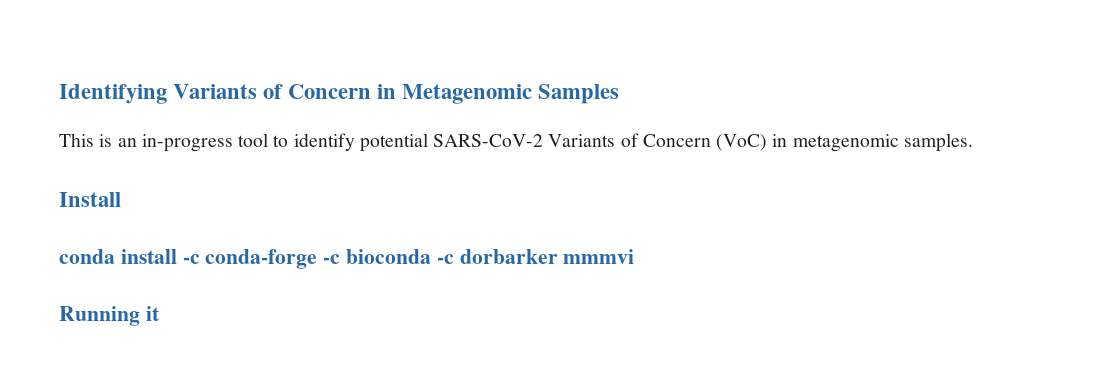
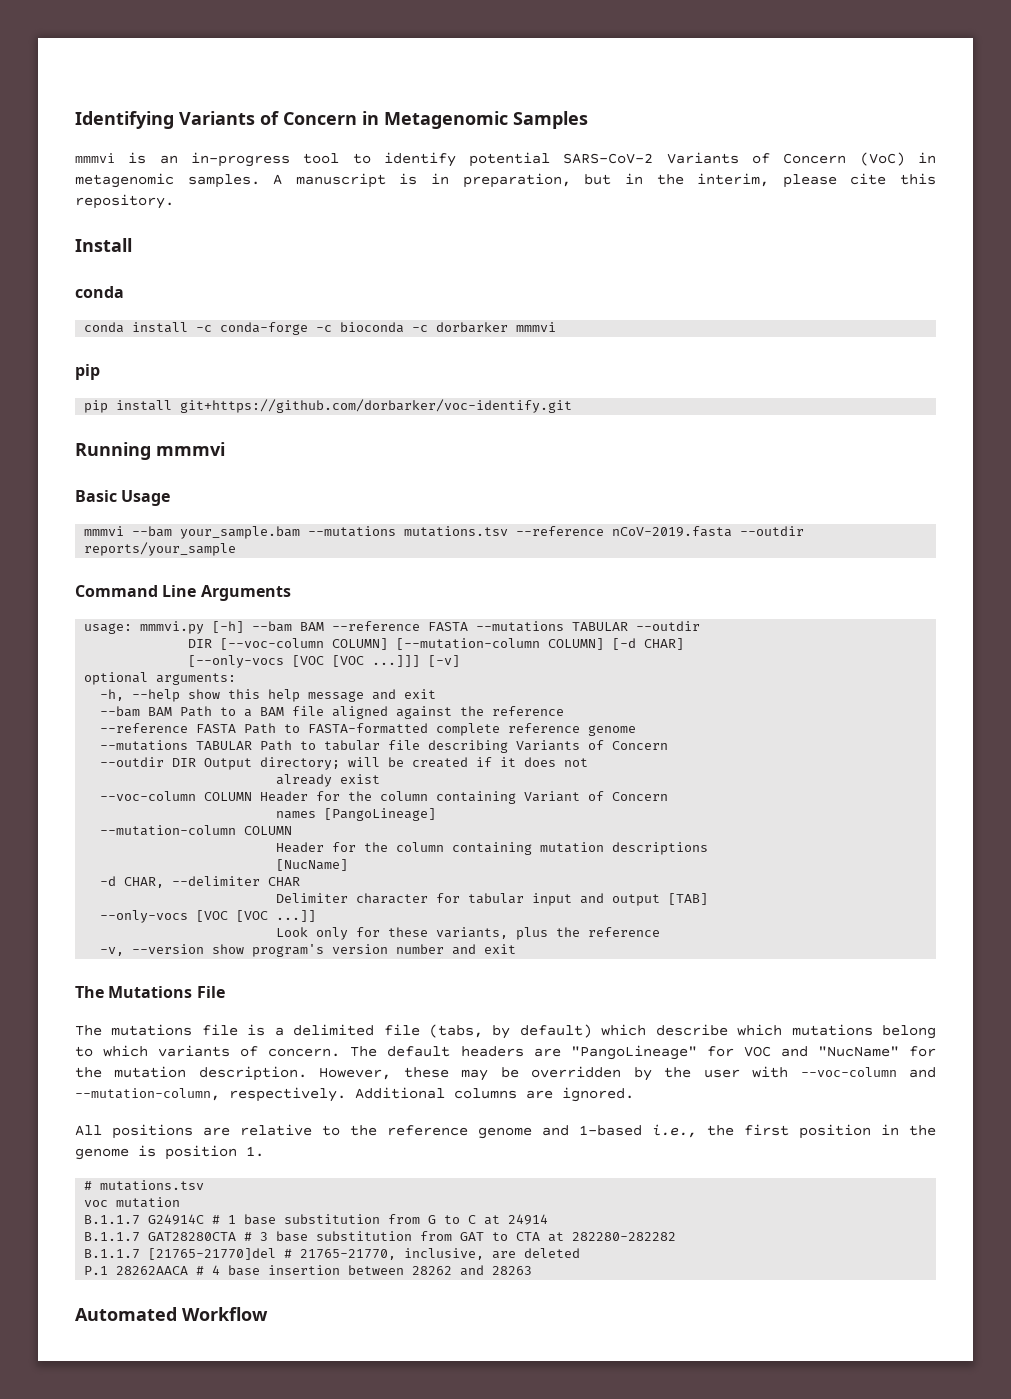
- This is an in-progress tool to identify potential SARS-CoV-2 Variants of Concern (VoC) in metagenomic samples.
+ mmmvi is an in-progress tool to identify potential SARS-CoV-2 Variants of Concern (VoC) in metagenomic samples. A manuscript is in preparation, but in the interim, please cite this repository.
  Install
+ conda
  conda install -c conda-forge -c bioconda -c dorbarker mmmvi
- Running it
+ pip
+ pip install git+https://github.com/dorbarker/voc-identify.git
+ Running mmmvi
+ Basic Usage
+ mmmvi --bam your_sample.bam --mutations mutations.tsv --reference nCoV-2019.fasta --outdir reports/your_sample
+ Command Line Arguments
+ usage: mmmvi.py [-h] --bam BAM --reference FASTA --mutations TABULAR --outdir
+ DIR [--voc-column COLUMN] [--mutation-column COLUMN] [-d CHAR]
+ [--only-vocs [VOC [VOC ...]]] [-v]
+ optional arguments:
+ -h, --help show this help message and exit
+ --bam BAM Path to a BAM file aligned against the reference
+ --reference FASTA Path to FASTA-formatted complete reference genome
+ --mutations TABULAR Path to tabular file describing Variants of Concern
+ --outdir DIR Output directory; will be created if it does not
+ already exist
+ --voc-column COLUMN Header for the column containing Variant of Concern
+ names [PangoLineage]
+ --mutation-column COLUMN
+ Header for the column containing mutation descriptions
+ [NucName]
+ -d CHAR, --delimiter CHAR
+ Delimiter character for tabular input and output [TAB]
+ --only-vocs [VOC [VOC ...]]
+ Look only for these variants, plus the reference
+ -v, --version show program's version number and exit
+ The Mutations File
+ The mutations file is a delimited file (tabs, by default) which describe which mutations belong to which variants of concern. The default headers are "PangoLineage" for VOC and "NucName" for the mutation description. However, these may be overridden by the user with --voc-column and --mutation-column, respectively. Additional columns are ignored.
+ All positions are relative to the reference genome and 1-based i.e., the first position in the genome is position 1.
+ # mutations.tsv
+ voc mutation
+ B.1.1.7 G24914C # 1 base substitution from G to C at 24914
+ B.1.1.7 GAT28280CTA # 3 base substitution from GAT to CTA at 282280-282282
+ B.1.1.7 [21765-21770]del # 21765-21770, inclusive, are deleted
+ P.1 28262AACA # 4 base insertion between 28262 and 28263
+ Automated Workflow

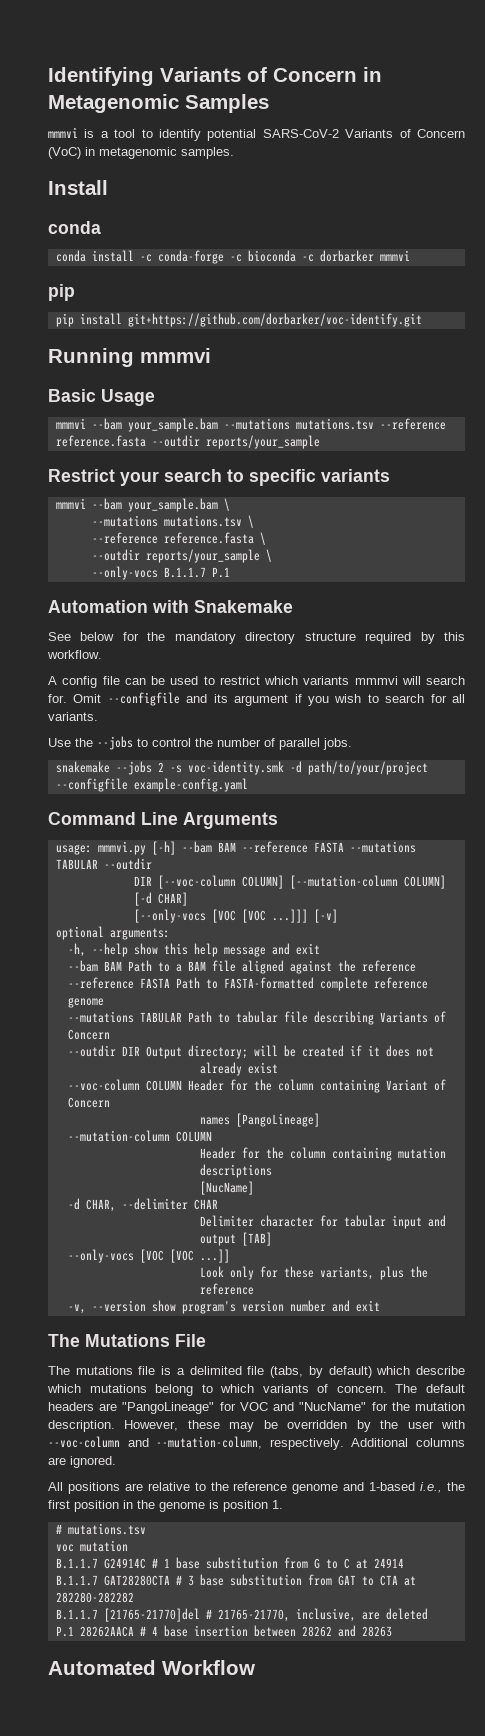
- mmmvi is an in-progress tool to identify potential SARS-CoV-2 Variants of Concern (VoC) in metagenomic samples. A manuscript is in preparation, but in the interim, please cite this repository.
+ mmmvi is a tool to identify potential SARS-CoV-2 Variants of Concern (VoC) in metagenomic samples.
- mmmvi --bam your_sample.bam --mutations mutations.tsv --reference nCoV-2019.fasta --outdir reports/your_sample
+ mmmvi --bam your_sample.bam --mutations mutations.tsv --reference reference.fasta --outdir reports/your_sample
+ Restrict your search to specific variants
+ mmmvi --bam your_sample.bam \
+ --mutations mutations.tsv \
+ --reference reference.fasta \
+ --outdir reports/your_sample \
+ --only-vocs B.1.1.7 P.1
+ Automation with Snakemake
+ See below for the mandatory directory structure required by this workflow.
+ A config file can be used to restrict which variants mmmvi will search for. Omit --configfile and its argument if you wish to search for all variants.
+ Use the --jobs to control the number of parallel jobs.
+ snakemake --jobs 2 -s voc-identity.smk -d path/to/your/project --configfile example-config.yaml

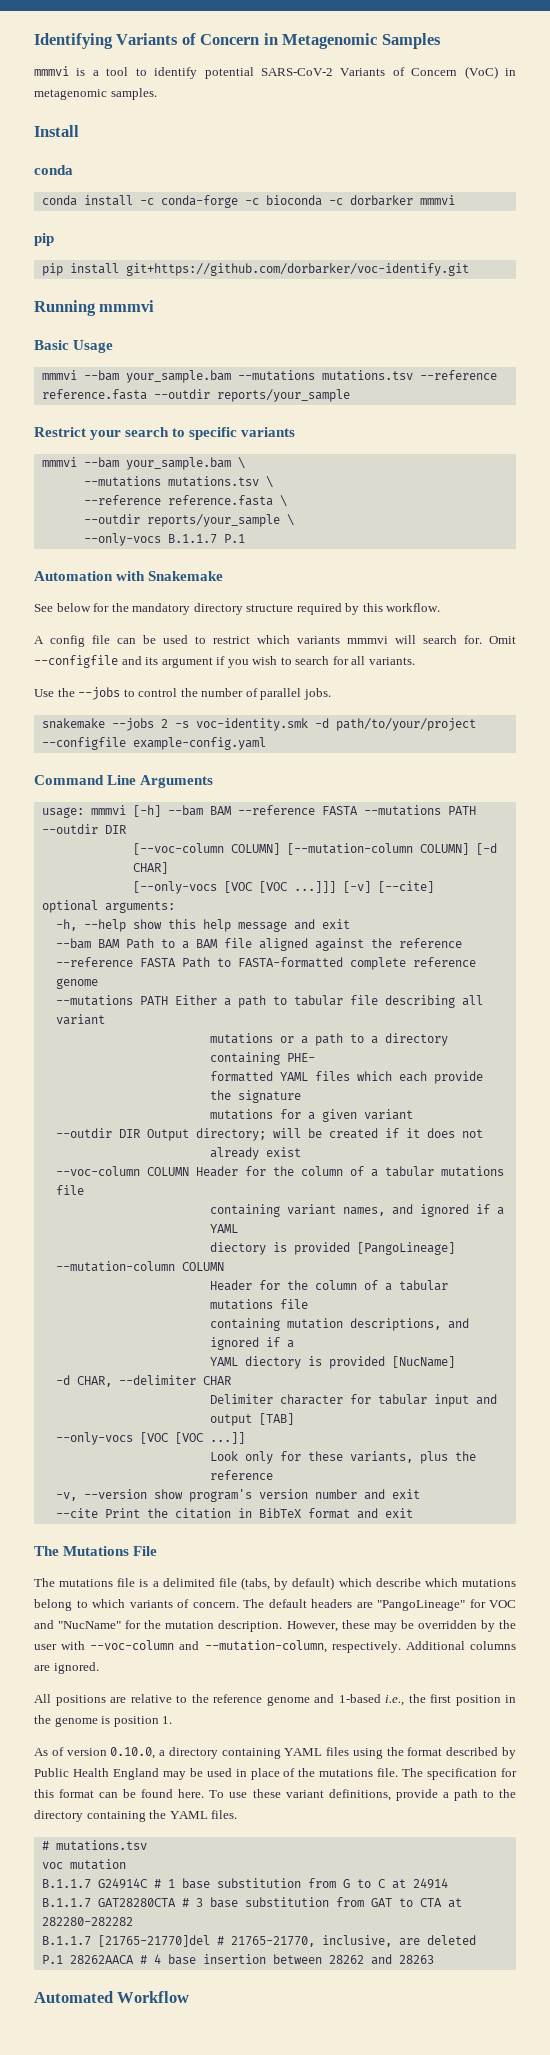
- usage: mmmvi.py [-h] --bam BAM --reference FASTA --mutations TABULAR --outdir
- DIR [--voc-column COLUMN] [--mutation-column COLUMN] [-d CHAR]
+ usage: mmmvi [-h] --bam BAM --reference FASTA --mutations PATH --outdir DIR
+ [--voc-column COLUMN] [--mutation-column COLUMN] [-d CHAR]
- [-v]
+ [-v] [--cite]
- --mutations TABULAR Path to tabular file describing Variants of Concern
+ --mutations PATH Either a path to tabular file describing all variant
+ mutations or a path to a directory containing PHE-
+ formatted YAML files which each provide the signature
+ mutations for a given variant
- --voc-column COLUMN Header for the column containing Variant of Concern
- names [PangoLineage]
+ --voc-column COLUMN Header for the column of a tabular mutations file
+ containing variant names, and ignored if a YAML
+ diectory is provided [PangoLineage]
  --mutation-column COLUMN
- Header for the column containing mutation descriptions
- [NucName]
+ Header for the column of a tabular mutations file
+ containing mutation descriptions, and ignored if a
+ YAML diectory is provided [NucName]
+ --cite Print the citation in BibTeX format and exit
+ As of version 0.10.0, a directory containing YAML files using the format described by Public Health England may be used in place of the mutations file. The specification for this format can be found here. To use these variant definitions, provide a path to the directory containing the YAML files.

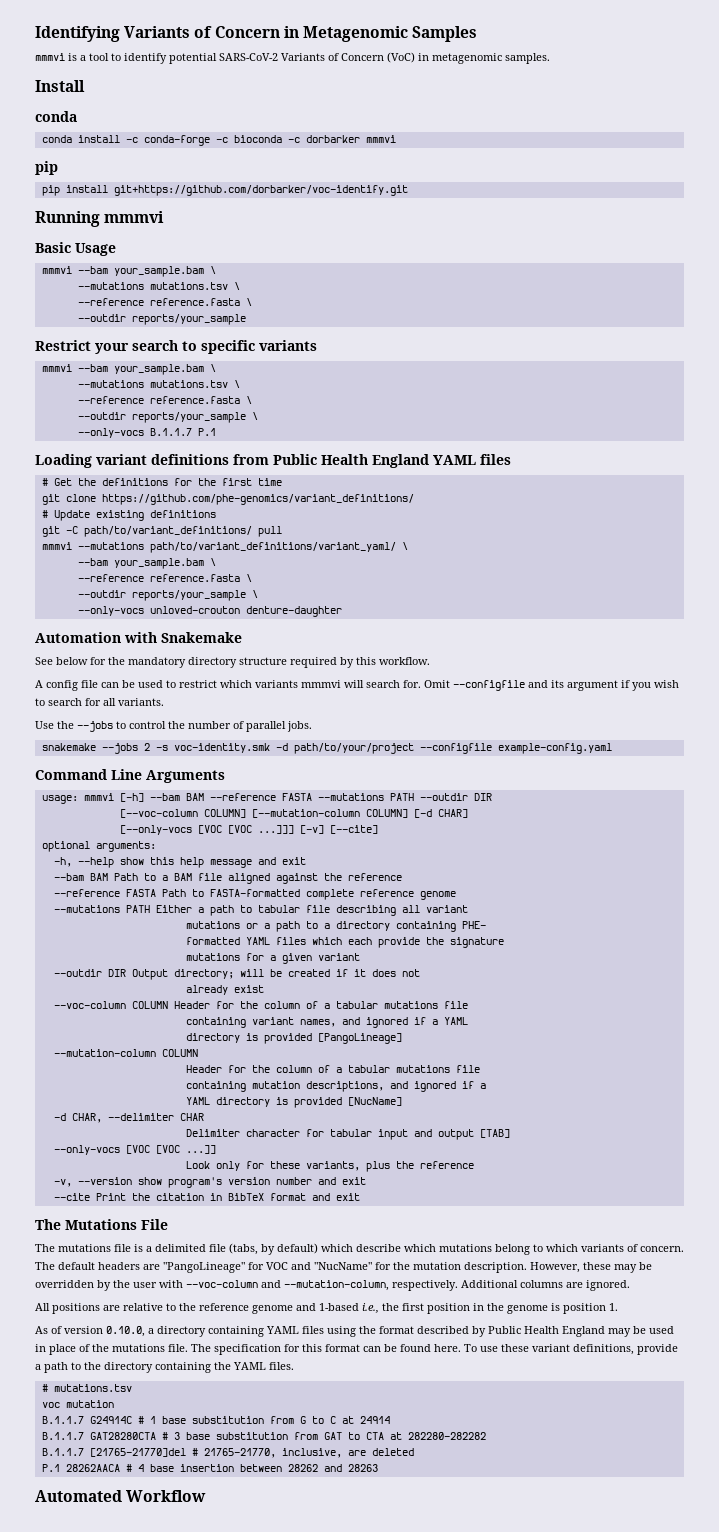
  Basic Usage
- mmmvi --bam your_sample.bam --mutations mutations.tsv --reference reference.fasta --outdir reports/your_sample
+ mmmvi --bam your_sample.bam \
+ --mutations mutations.tsv \
+ --reference reference.fasta \
+ --outdir reports/your_sample
+ Loading variant definitions from Public Health England YAML files
+ # Get the definitions for the first time
+ git clone https://github.com/phe-genomics/variant_definitions/
+ # Update existing definitions
+ git -C path/to/variant_definitions/ pull
+ mmmvi --mutations path/to/variant_definitions/variant_yaml/ \
+ --bam your_sample.bam \
+ --reference reference.fasta \
+ --outdir reports/your_sample \
+ --only-vocs unloved-crouton denture-daughter
- diectory is provided [PangoLineage]
+ directory is provided [PangoLineage]
- YAML diectory is provided [NucName]
+ YAML directory is provided [NucName]

